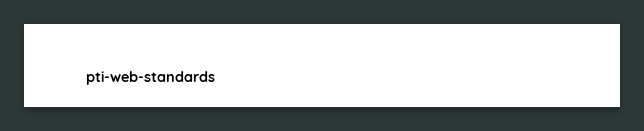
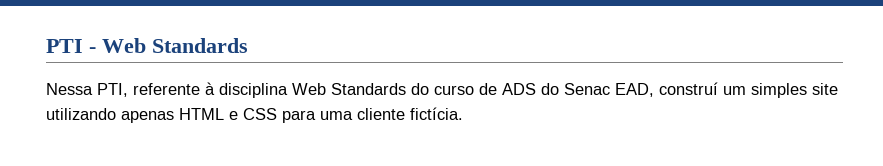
- pti-web-standards
+ PTI - Web Standards
+ Nessa PTI, referente à disciplina Web Standards do curso de ADS do Senac EAD, construí um simples site utilizando apenas HTML e CSS para uma cliente fictícia.

